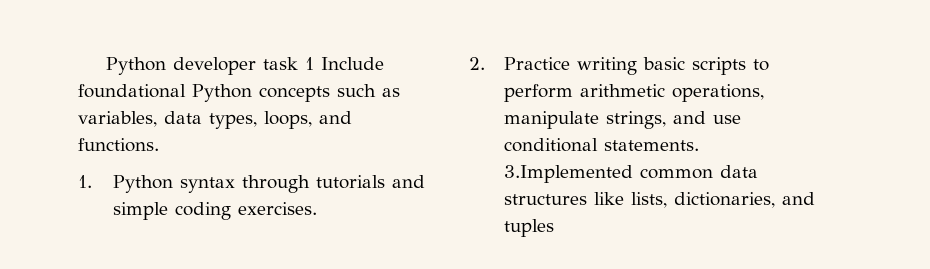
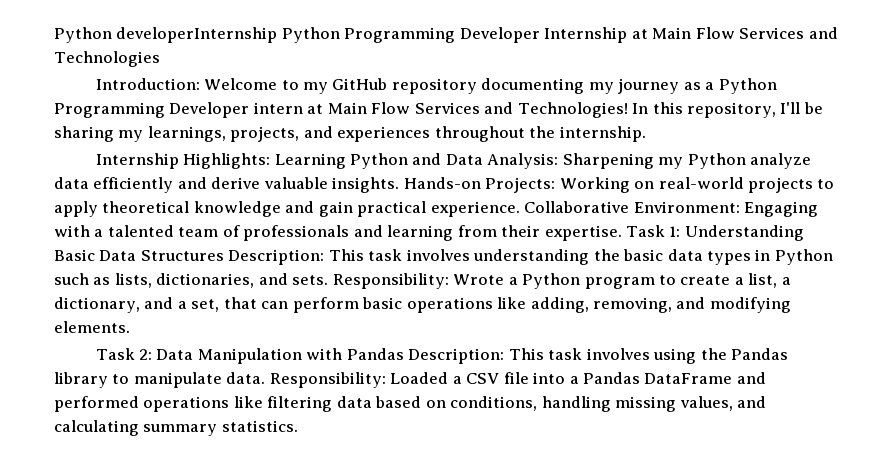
- Python developer task 1 Include foundational Python concepts such as variables, data types, loops, and functions.
- 1. Python syntax through tutorials and simple coding exercises.
- 2. Practice writing basic scripts to perform arithmetic operations, manipulate strings, and use conditional statements. 3.Implemented common data structures like lists, dictionaries, and tuples
+ Python developerInternship Python Programming Developer Internship at Main Flow Services and Technologies
+ Introduction: Welcome to my GitHub repository documenting my journey as a Python Programming Developer intern at Main Flow Services and Technologies! In this repository, I'll be sharing my learnings, projects, and experiences throughout the internship.
+ Internship Highlights: Learning Python and Data Analysis: Sharpening my Python analyze data efficiently and derive valuable insights. Hands-on Projects: Working on real-world projects to apply theoretical knowledge and gain practical experience. Collaborative Environment: Engaging with a talented team of professionals and learning from their expertise. Task 1: Understanding Basic Data Structures Description: This task involves understanding the basic data types in Python such as lists, dictionaries, and sets. Responsibility: Wrote a Python program to create a list, a dictionary, and a set, that can perform basic operations like adding, removing, and modifying elements.
+ Task 2: Data Manipulation with Pandas Description: This task involves using the Pandas library to manipulate data. Responsibility: Loaded a CSV file into a Pandas DataFrame and performed operations like filtering data based on conditions, handling missing values, and calculating summary statistics.

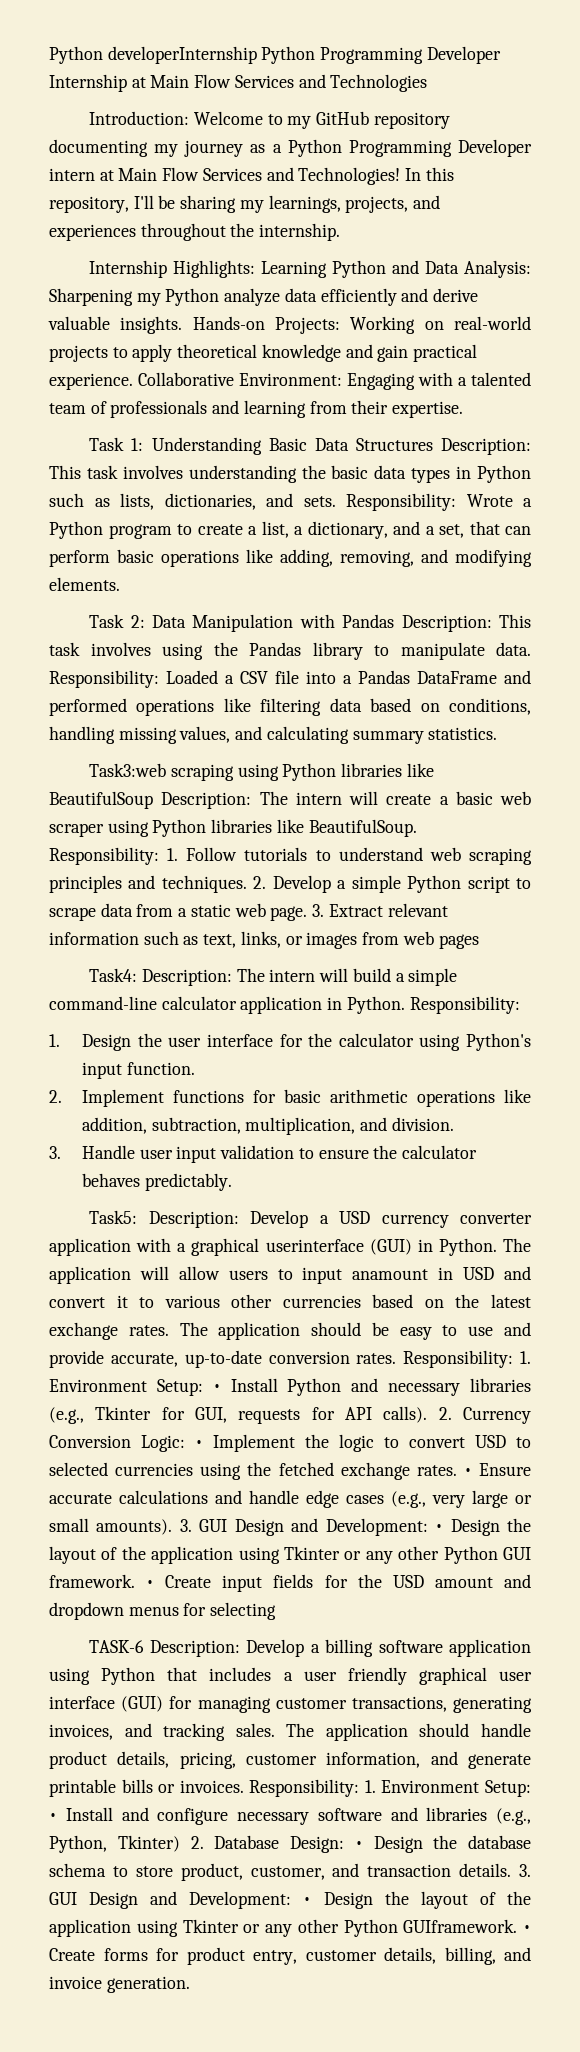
- Collaborative Environment: Engaging with a talented team of professionals and learning from their expertise. Task 1: Understanding Basic Data Structures Description: This task involves understanding the basic data types in Python such as lists, dictionaries, and sets.
+ Collaborative Environment: Engaging with a talented team of professionals and learning from their expertise.
+ Task 1: Understanding Basic Data Structures Description: This task involves understanding the basic data types in Python such as lists, dictionaries, and sets.
+ Task3:web scraping using Python libraries like BeautifulSoup Description: The intern will create a basic web scraper using Python libraries like BeautifulSoup. Responsibility: 1. Follow tutorials to understand web scraping principles and techniques. 2. Develop a simple Python script to scrape data from a static web page. 3. Extract relevant information such as text, links, or images from web pages
+ Task4: Description: The intern will build a simple command-line calculator application in Python. Responsibility:
+ 1. Design the user interface for the calculator using Python's input function.
+ 2. Implement functions for basic arithmetic operations like addition, subtraction, multiplication, and division.
+ 3. Handle user input validation to ensure the calculator behaves predictably.
+ Task5: Description: Develop a USD currency converter application with a graphical userinterface (GUI) in Python. The application will allow users to input anamount in USD and convert it to various other currencies based on the latest exchange rates. The application should be easy to use and provide accurate, up-to-date conversion rates. Responsibility: 1. Environment Setup: • Install Python and necessary libraries (e.g., Tkinter for GUI, requests for API calls). 2. Currency Conversion Logic: • Implement the logic to convert USD to selected currencies using the fetched exchange rates. • Ensure accurate calculations and handle edge cases (e.g., very large or small amounts). 3. GUI Design and Development: • Design the layout of the application using Tkinter or any other Python GUI framework. • Create input fields for the USD amount and dropdown menus for selecting
+ TASK-6 Description: Develop a billing software application using Python that includes a user friendly graphical user interface (GUI) for managing customer transactions, generating invoices, and tracking sales. The application should handle product details, pricing, customer information, and generate printable bills or invoices. Responsibility: 1. Environment Setup: • Install and configure necessary software and libraries (e.g., Python, Tkinter) 2. Database Design: • Design the database schema to store product, customer, and transaction details. 3. GUI Design and Development: • Design the layout of the application using Tkinter or any other Python GUIframework. • Create forms for product entry, customer details, billing, and invoice generation.

